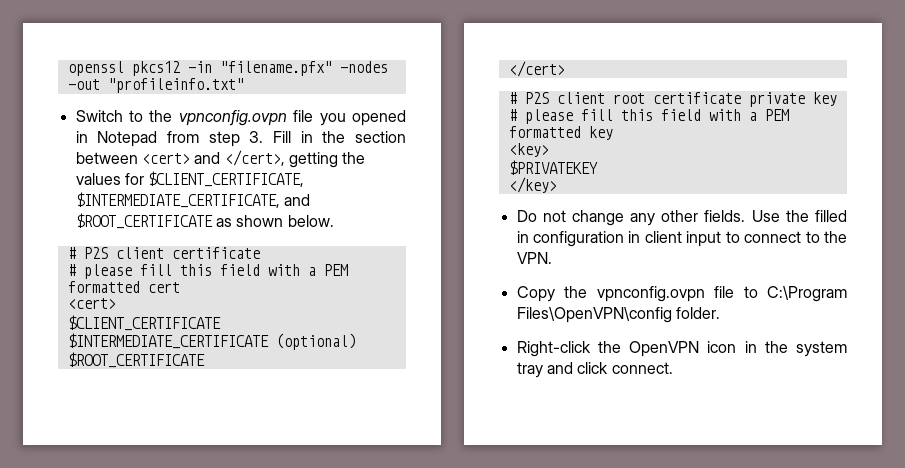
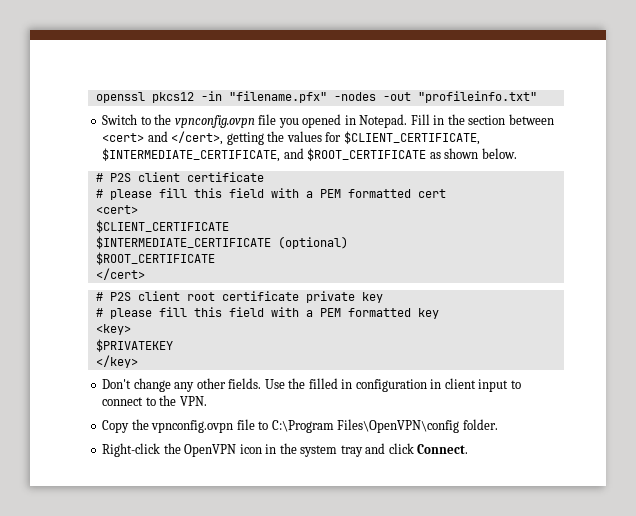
- Switch to the vpnconfig.ovpn file you opened in Notepad from step 3. Fill in the section between <cert> and </cert>, getting the values for $CLIENT_CERTIFICATE, $INTERMEDIATE_CERTIFICATE, and $ROOT_CERTIFICATE as shown below.
+ Switch to the vpnconfig.ovpn file you opened in Notepad. Fill in the section between <cert> and </cert>, getting the values for $CLIENT_CERTIFICATE, $INTERMEDIATE_CERTIFICATE, and $ROOT_CERTIFICATE as shown below.
- Do not change any other fields.
+ Don't change any other fields.
- Right-click the OpenVPN icon in the system tray and click connect.
+ Right-click the OpenVPN icon in the system tray and click Connect.

